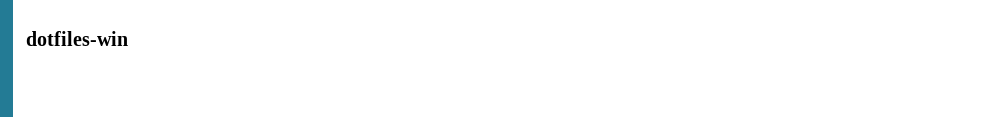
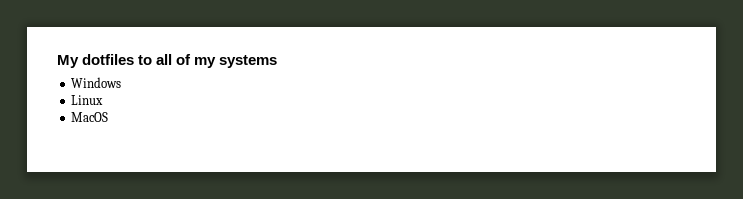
- dotfiles-win
+ My dotfiles to all of my systems
+ Windows
+ Linux
+ MacOS

